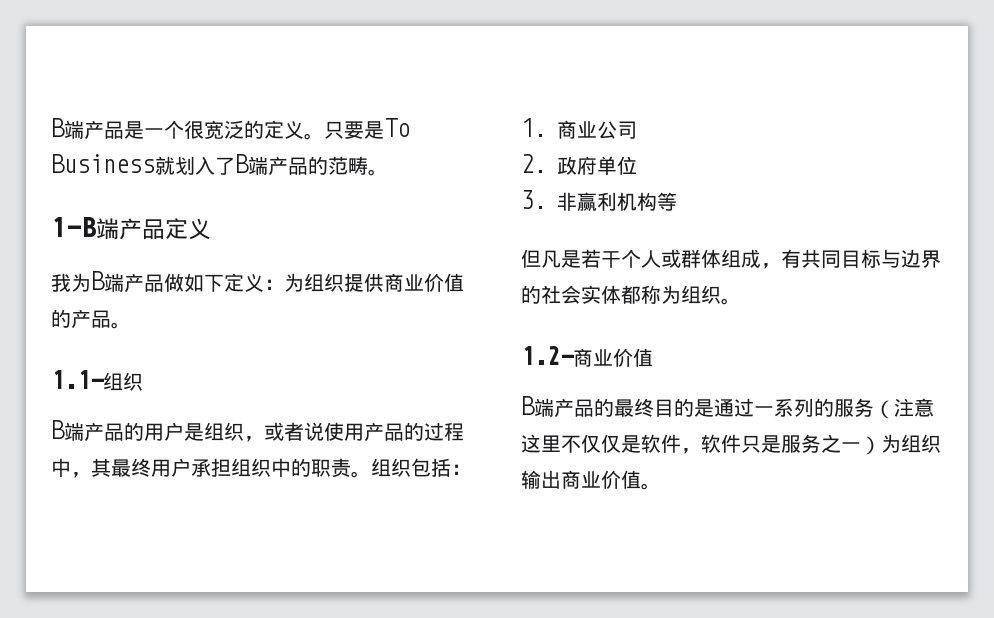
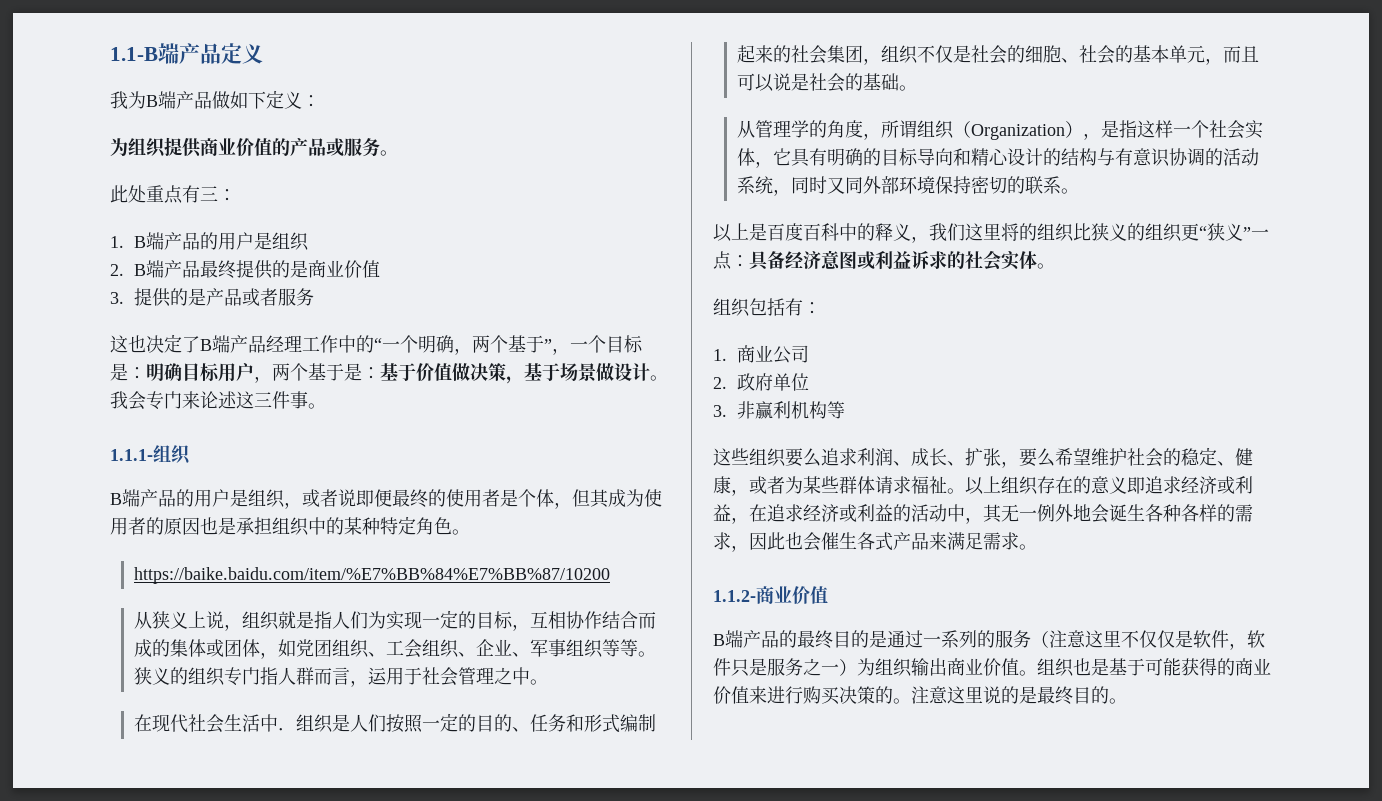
- B端产品是一个很宽泛的定义。只要是To Business就划入了B端产品的范畴。
- 1-B端产品定义
+ 1.1-B端产品定义
- 我为B端产品做如下定义：为组织提供商业价值的产品。
- 1.1-组织
+ 我为B端产品做如下定义：
+ 为组织提供商业价值的产品或服务。
+ 此处重点有三：
+ 1. B端产品的用户是组织
+ 2. B端产品最终提供的是商业价值
+ 3.提供的是产品或者服务
+ 这也决定了B端产品经理工作中的“一个明确，两个基于”，一个目标是：明确目标用户，两个基于是：基于价值做决策，基于场景做设计。我会专门来论述这三件事。
+ 1.1.1-组织
- B端产品的用户是组织，或者说使用产品的过程中，其最终用户承担组织中的职责。组织包括：
+ B端产品的用户是组织，或者说即便最终的使用者是个体，但其成为使用者的原因也是承担组织中的某种特定角色。
+ https://baike.baidu.com/item/%E7%BB%84%E7%BB%87/10200
+ 从狭义上说，组织就是指人们为实现一定的目标，互相协作结合而成的集体或团体，如党团组织、工会组织、企业、军事组织等等。狭义的组织专门指人群而言，运用于社会管理之中。
+ 在现代社会生活中．组织是人们按照一定的目的、任务和形式编制起来的社会集团，组织不仅是社会的细胞、社会的基本单元，而且可以说是社会的基础。
+ 从管理学的角度，所谓组织（Organization），是指这样一个社会实体，它具有明确的目标导向和精心设计的结构与有意识协调的活动系统，同时又同外部环境保持密切的联系。
+ 以上是百度百科中的释义，我们这里将的组织比狭义的组织更“狭义”一点：具备经济意图或利益诉求的社会实体。
+ 组织包括有：
- 但凡是若干个人或群体组成，有共同目标与边界的社会实体都称为组织。
- 1.2-商业价值
+ 这些组织要么追求利润、成长、扩张，要么希望维护社会的稳定、健康，或者为某些群体请求福祉。以上组织存在的意义即追求经济或利益，在追求经济或利益的活动中，其无一例外地会诞生各种各样的需求，因此也会催生各式产品来满足需求。
+ 1.1.2-商业价值
+ 组织也是基于可能获得的商业价值来进行购买决策的。注意这里说的是最终目的。

